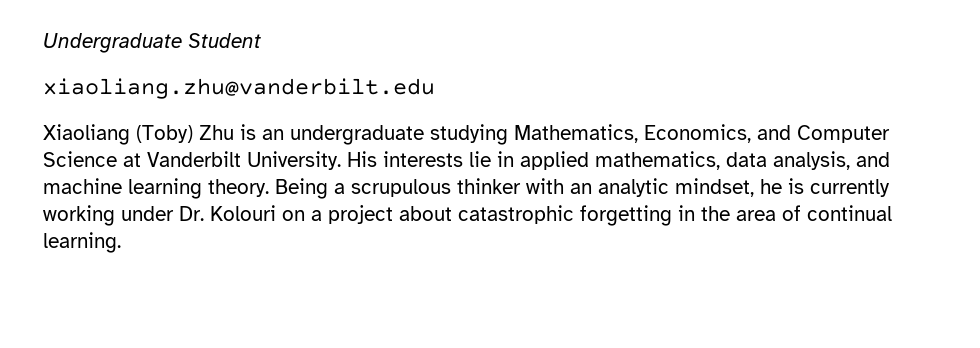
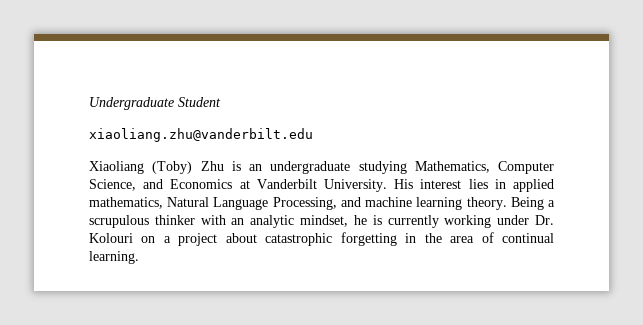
- Xiaoliang (Toby) Zhu is an undergraduate studying Mathematics, Economics, and Computer Science at Vanderbilt University.
+ Xiaoliang (Toby) Zhu is an undergraduate studying Mathematics, Computer Science, and Economics at Vanderbilt University.
- His interests lie in applied mathematics, data analysis, and machine learning theory.
+ His interest lies in applied mathematics, Natural Language Processing, and machine learning theory.

